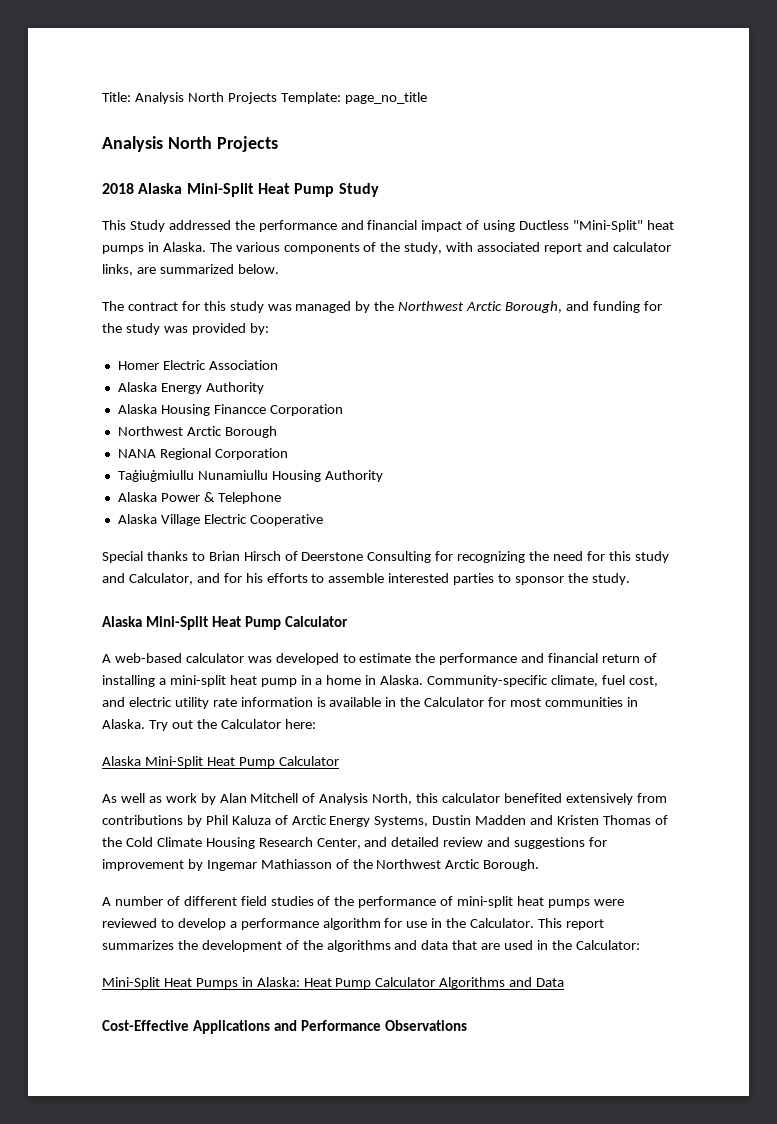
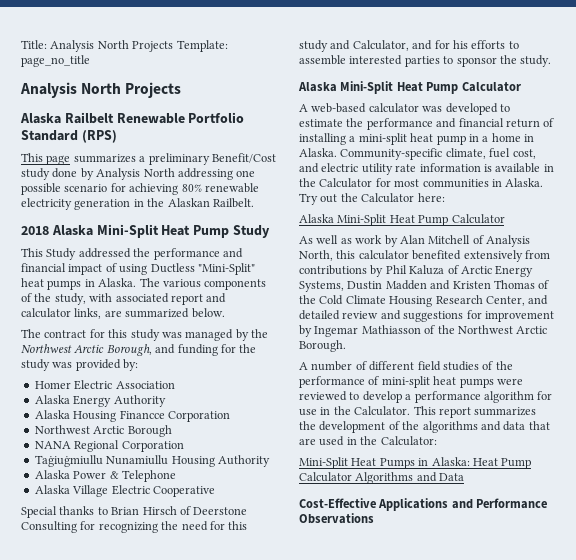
+ Alaska Railbelt Renewable Portfolio Standard (RPS)
+ This page summarizes a preliminary Benefit/Cost study done by Analysis North addressing one possible scenario for achieving 80% renewable electricity generation in the Alaskan Railbelt.

